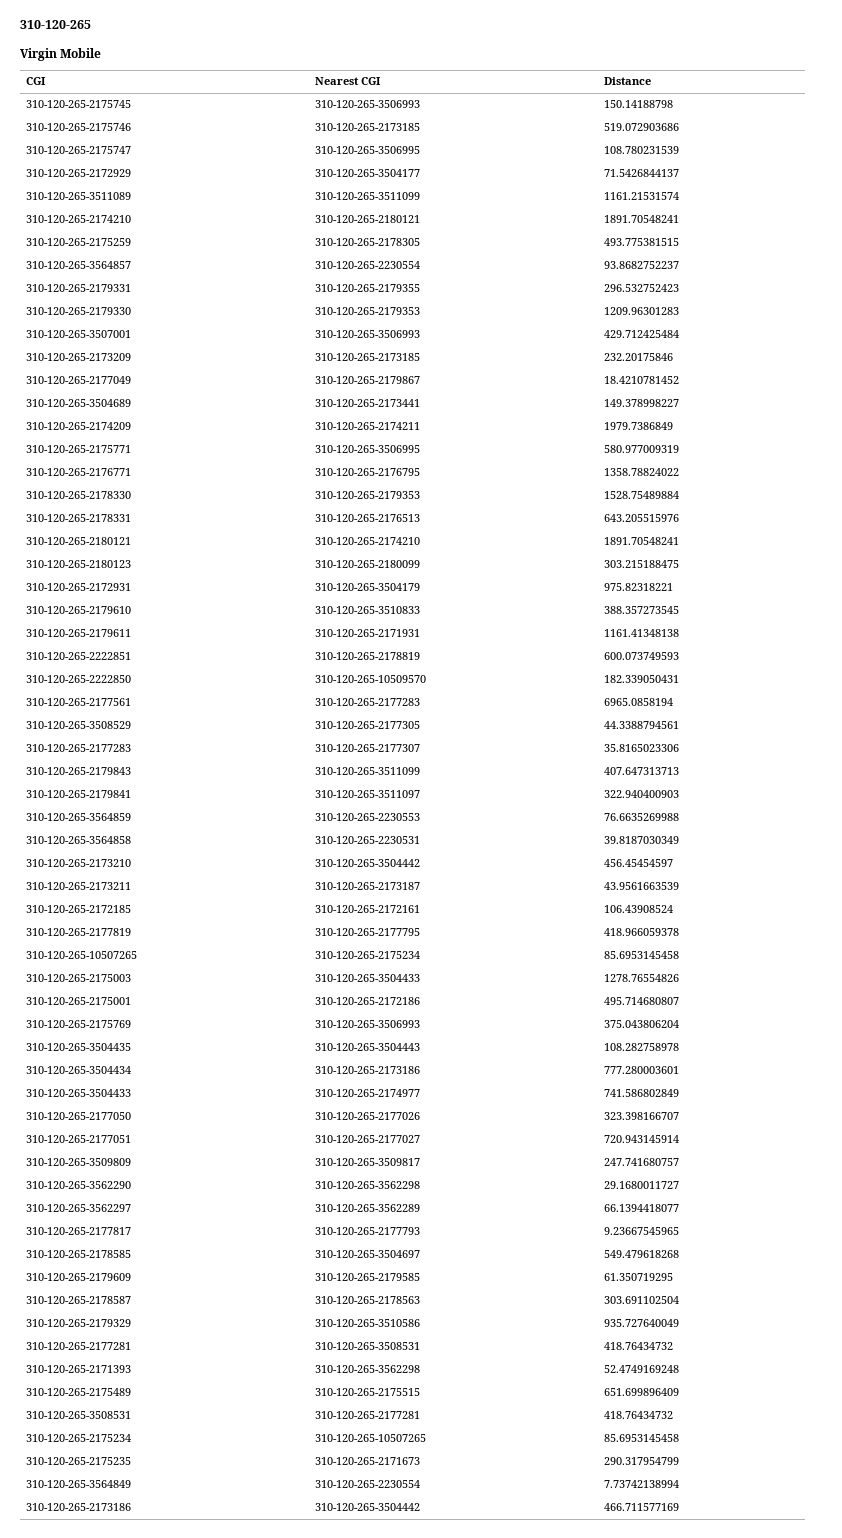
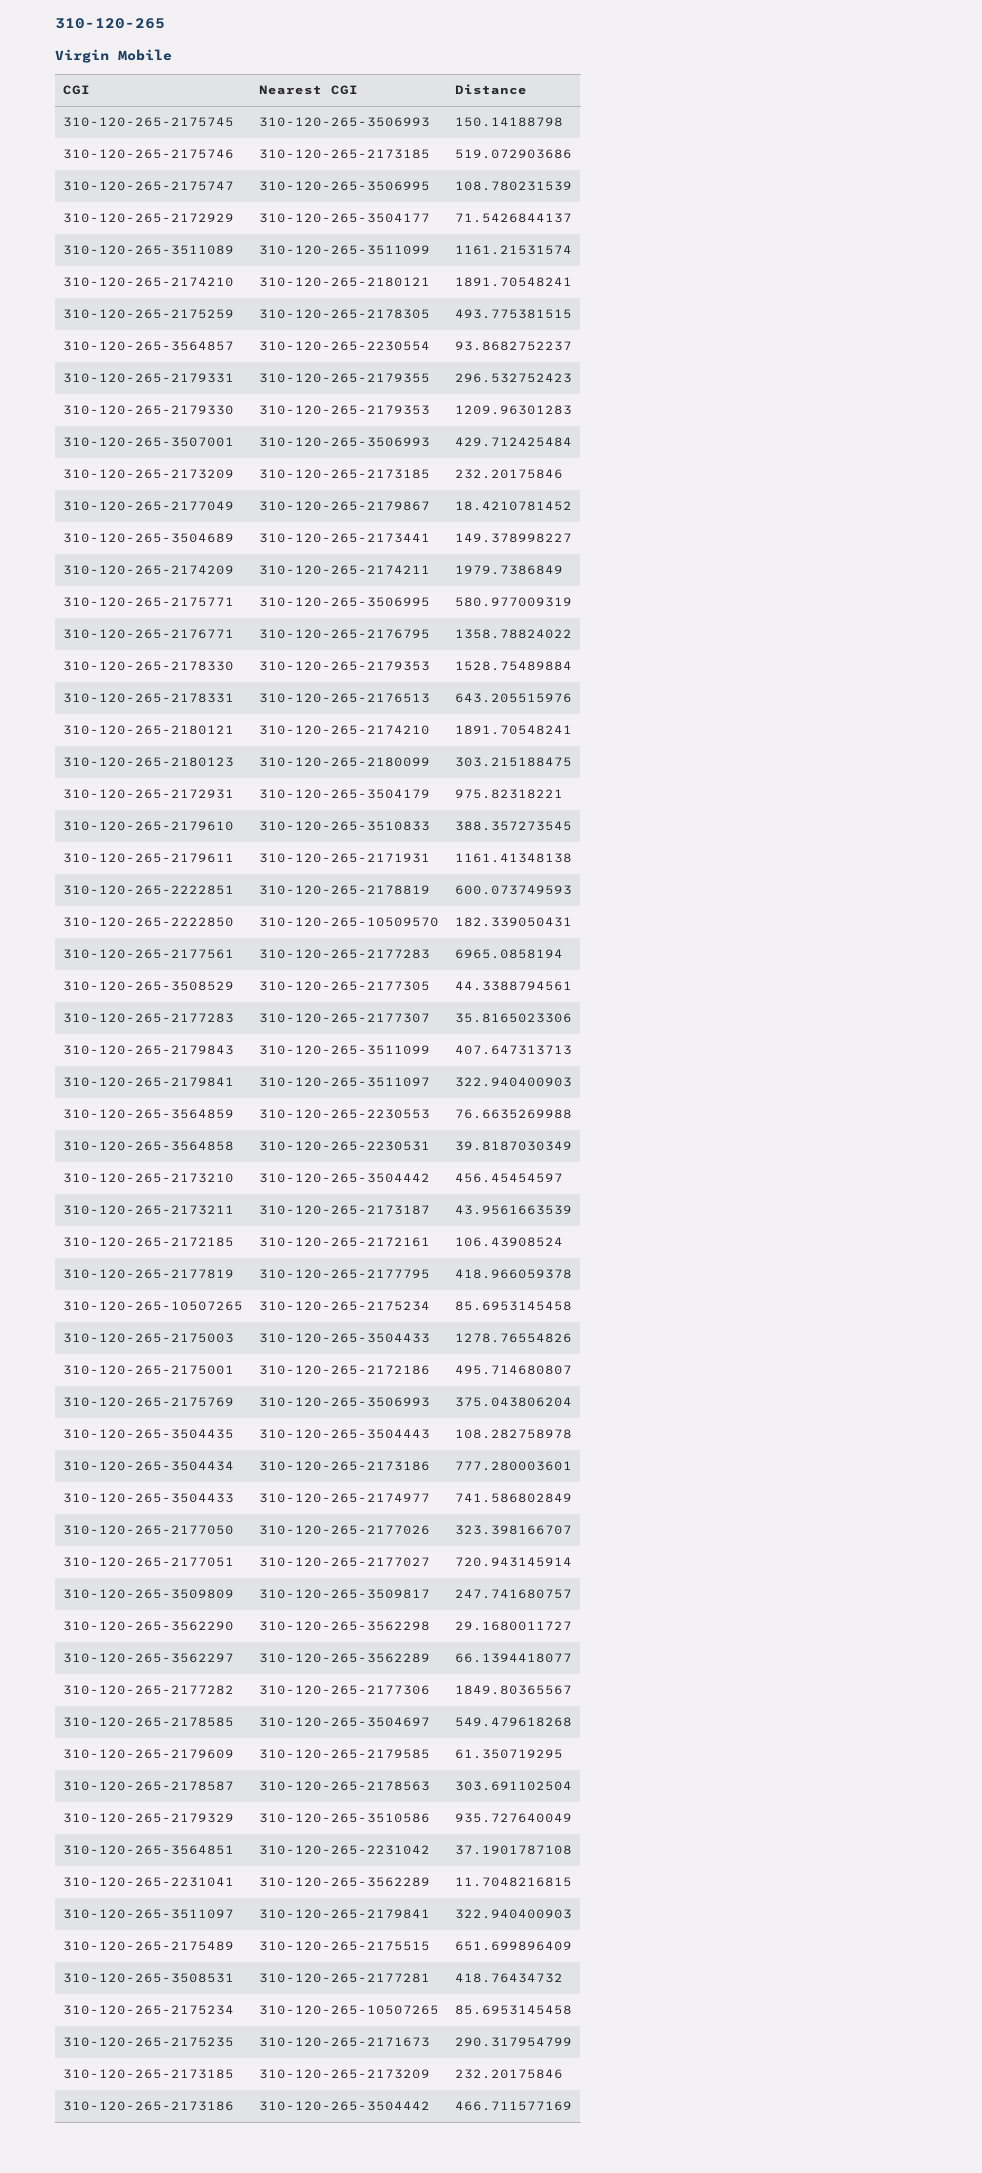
- 310-120-265-2177817 | 310-120-265-2177793 | 9.23667545965
+ 310-120-265-2177282 | 310-120-265-2177306 | 1849.80365567
- 310-120-265-2177281 | 310-120-265-3508531 | 418.76434732
- 310-120-265-2171393 | 310-120-265-3562298 | 52.4749169248
+ 310-120-265-3564851 | 310-120-265-2231042 | 37.1901787108
+ 310-120-265-2231041 | 310-120-265-3562289 | 11.7048216815
+ 310-120-265-3511097 | 310-120-265-2179841 | 322.940400903
- 310-120-265-3564849 | 310-120-265-2230554 | 7.73742138994
+ 310-120-265-2173185 | 310-120-265-2173209 | 232.20175846

